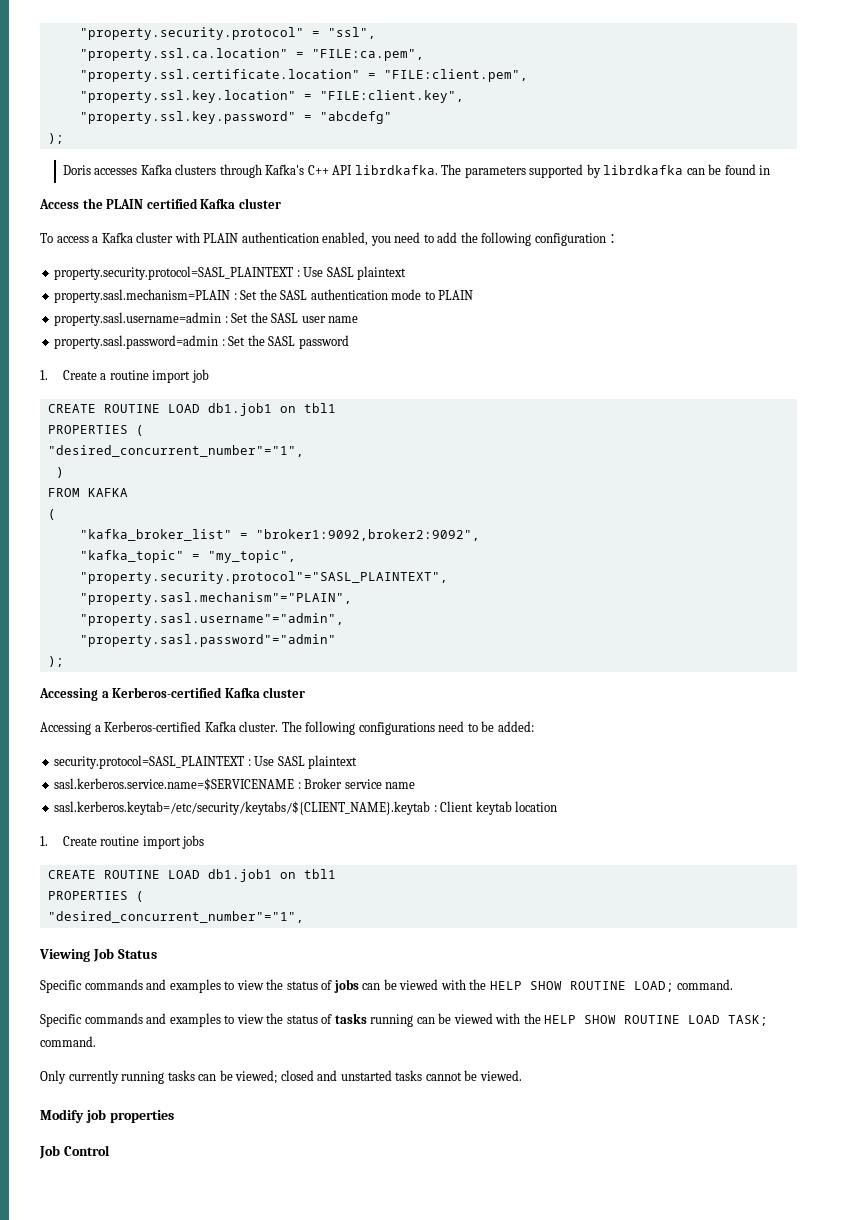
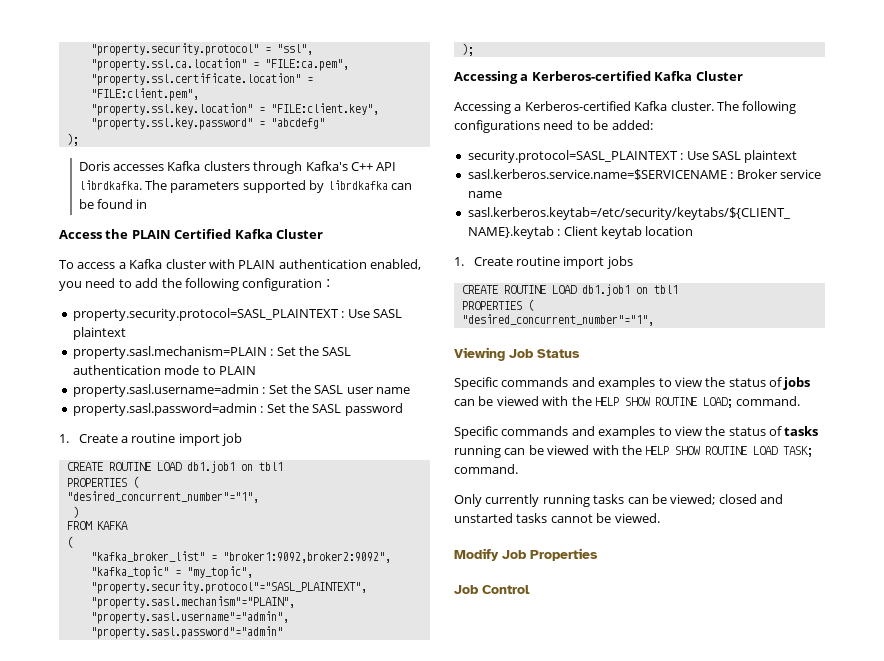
- Access the PLAIN certified Kafka cluster
+ Access the PLAIN Certified Kafka Cluster
- Accessing a Kerberos-certified Kafka cluster
+ Accessing a Kerberos-certified Kafka Cluster
- Modify job properties
+ Modify Job Properties

